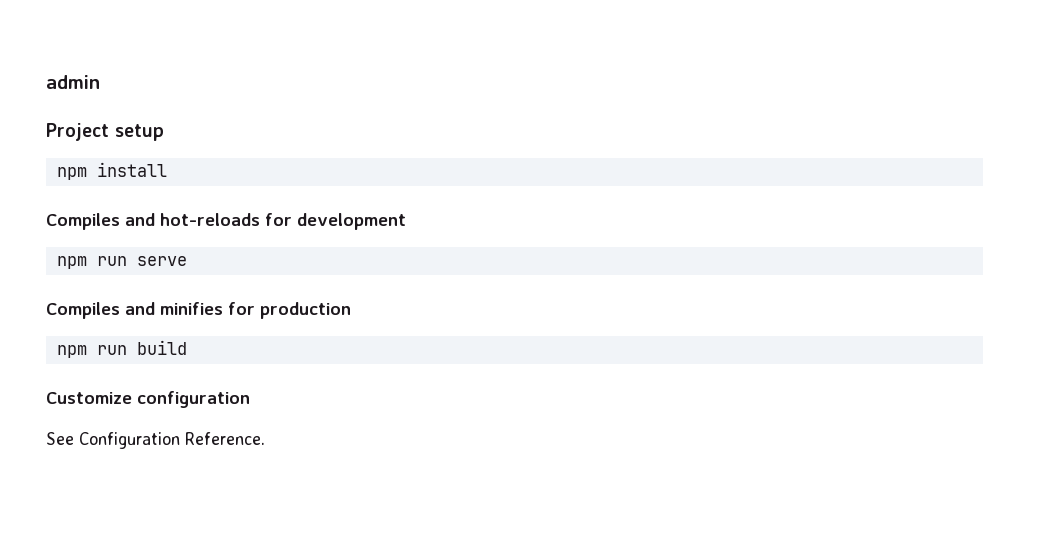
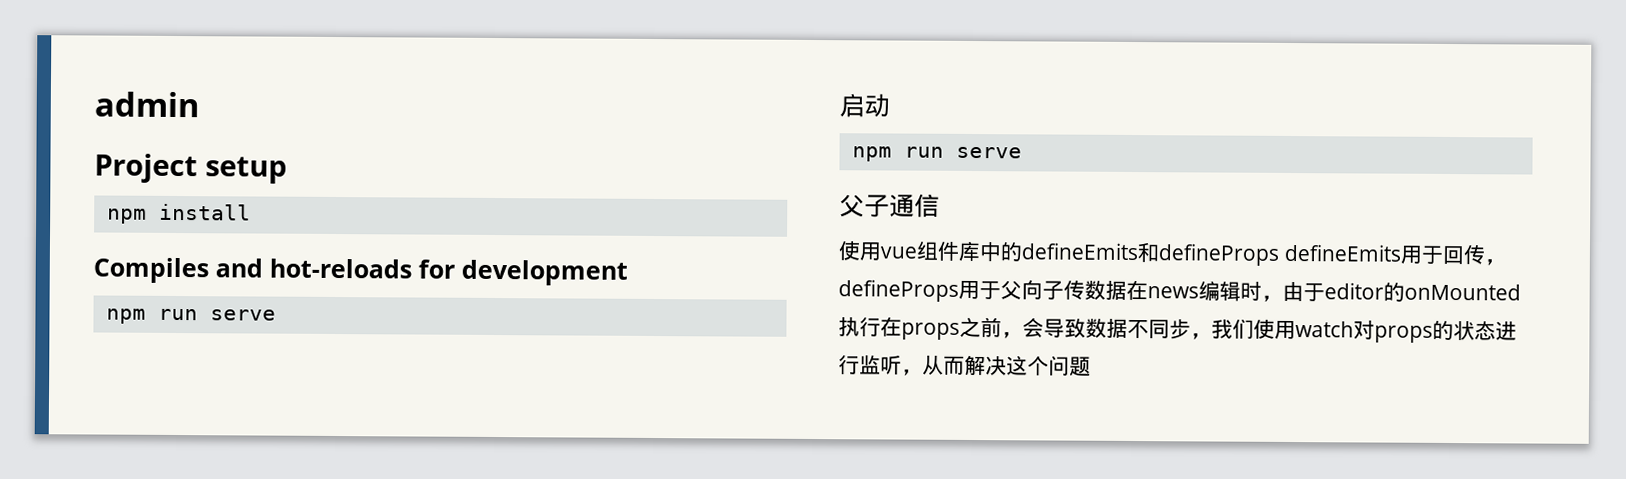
- Compiles and minifies for production
- npm run build
- Customize configuration
- See Configuration Reference.
+ 启动
+ npm run serve
+ 父子通信
+ 使用vue组件库中的defineEmits和defineProps defineEmits用于回传，defineProps用于父向子传数据在news编辑时，由于editor的onMounted执行在props之前，会导致数据不同步，我们使用watch对props的状态进行监听，从而解决这个问题

